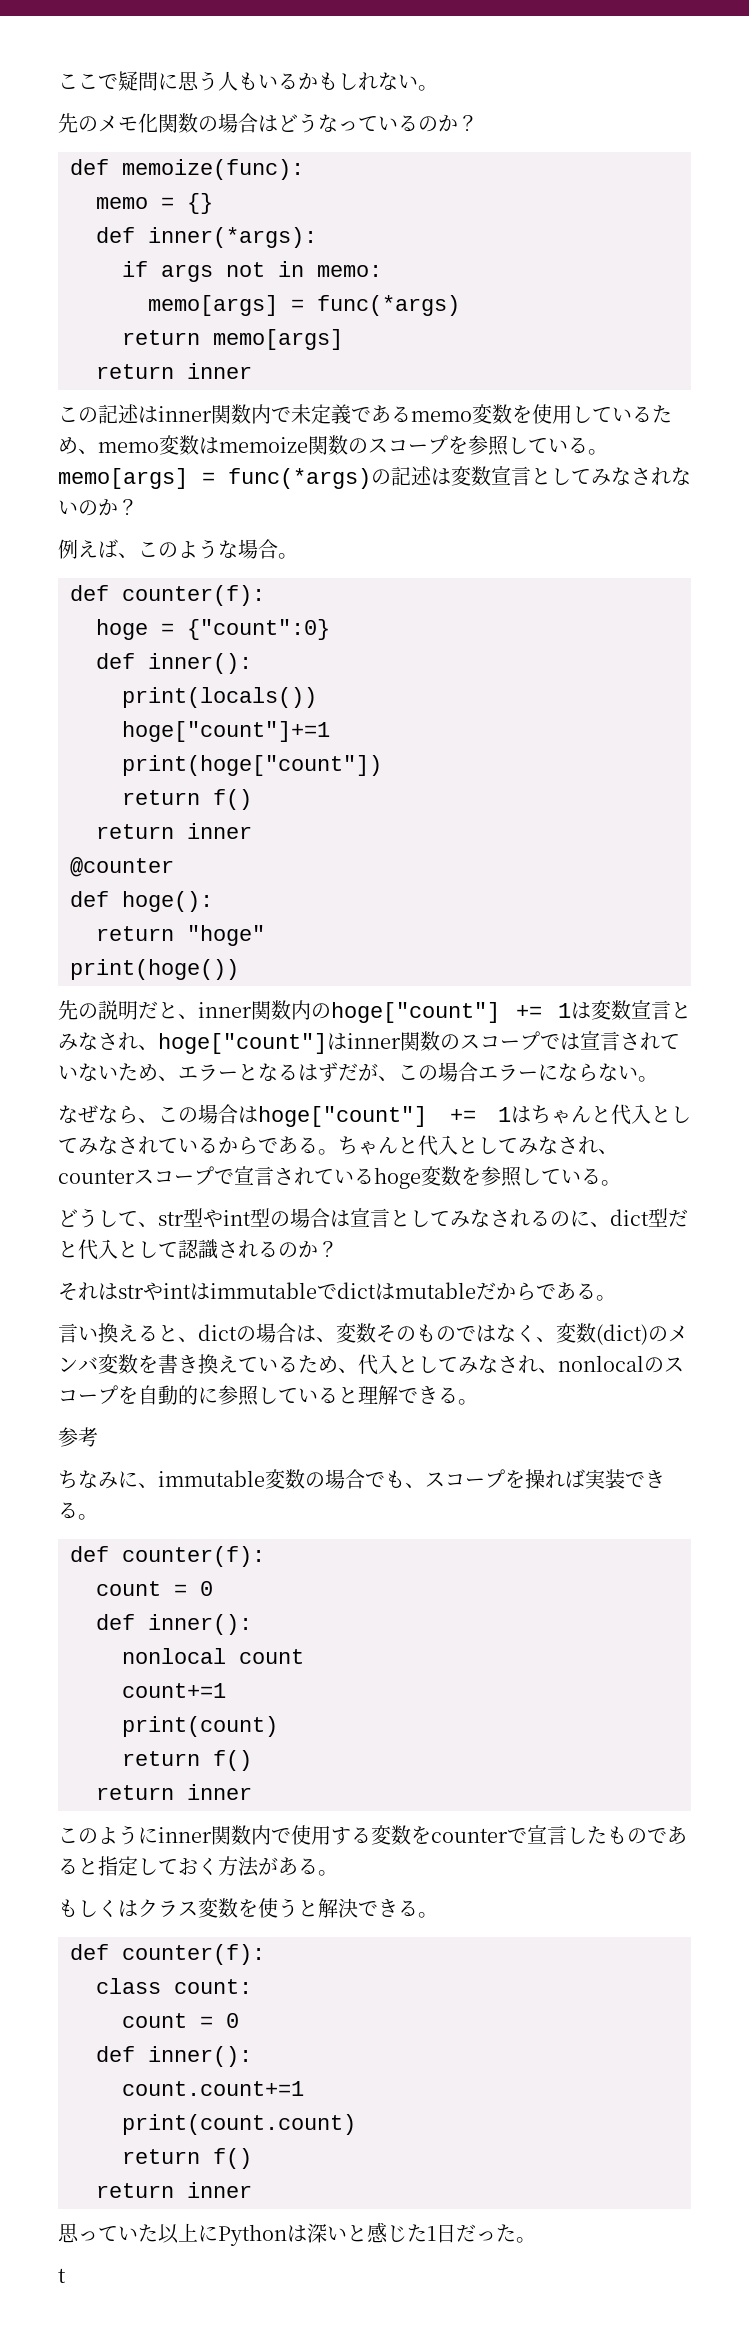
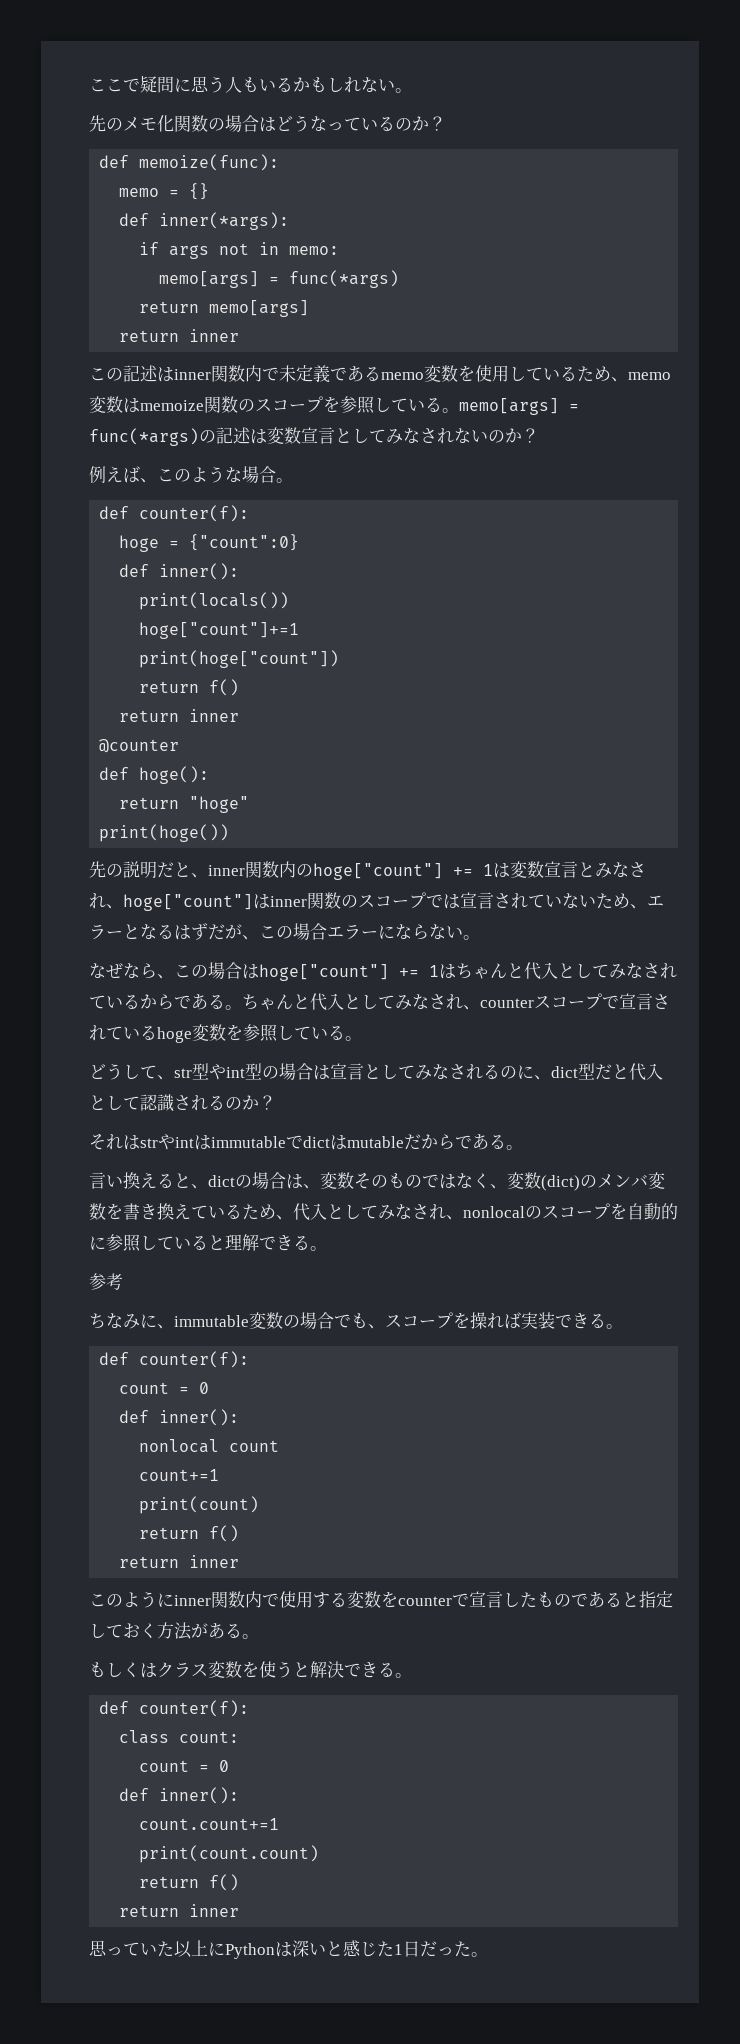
- t

